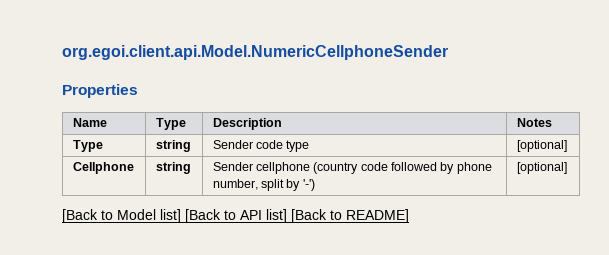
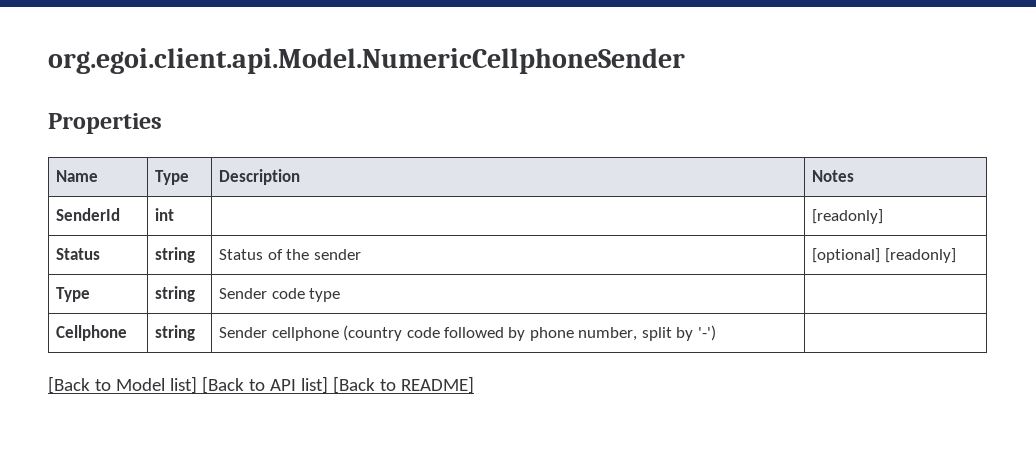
+ SenderId | int | | [readonly]
+ Status | string | Status of the sender | [optional] [readonly]
- Type | string | Sender code type | [optional]
+ Type | string | Sender code type |
- Cellphone | string | Sender cellphone (country code followed by phone number, split by '-') | [optional]
+ Cellphone | string | Sender cellphone (country code followed by phone number, split by '-') |

